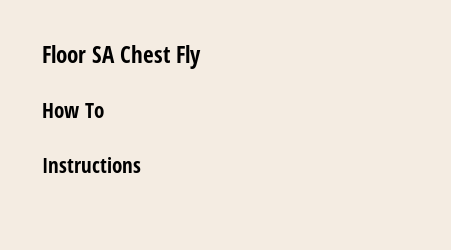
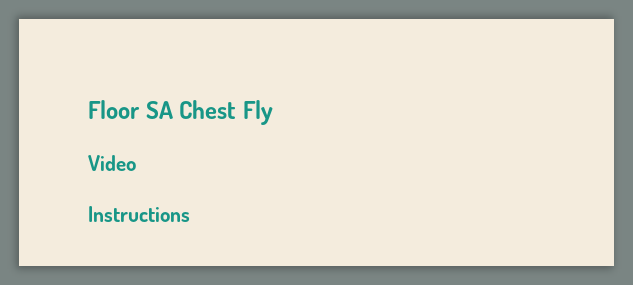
- How To
+ Video

